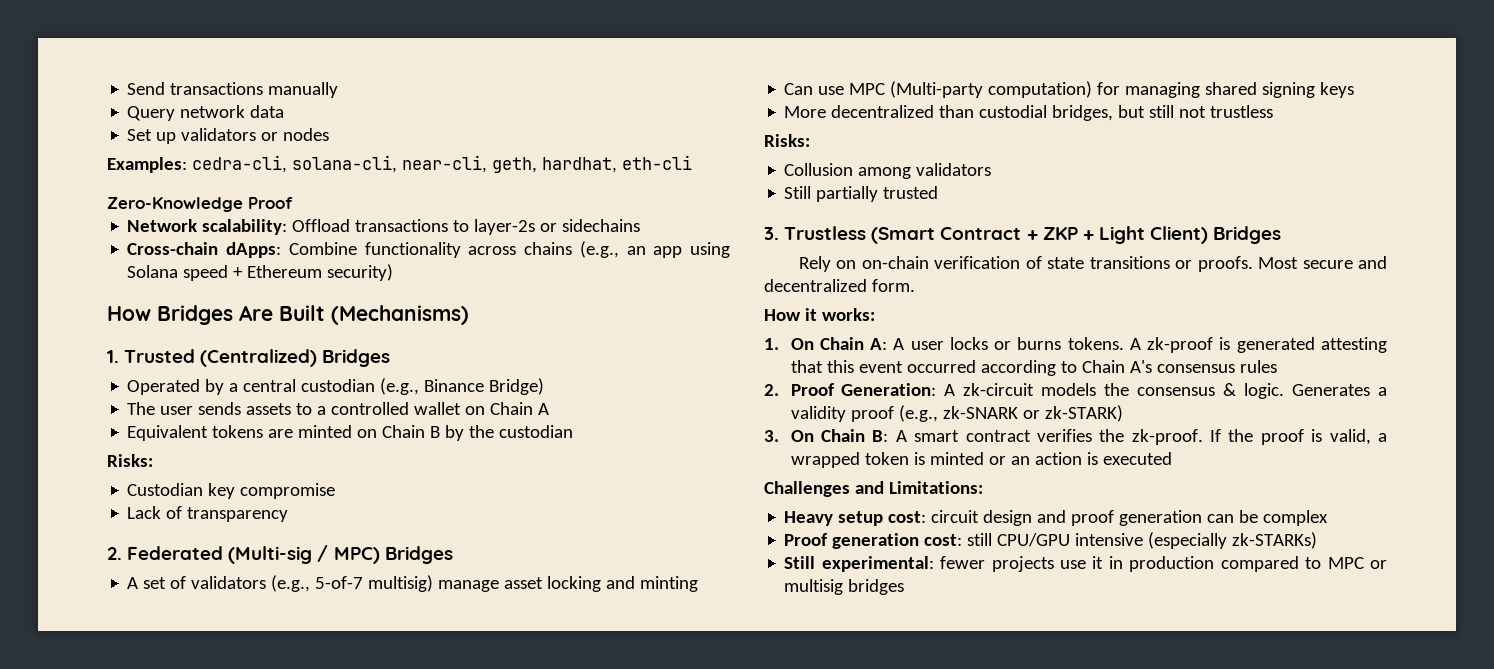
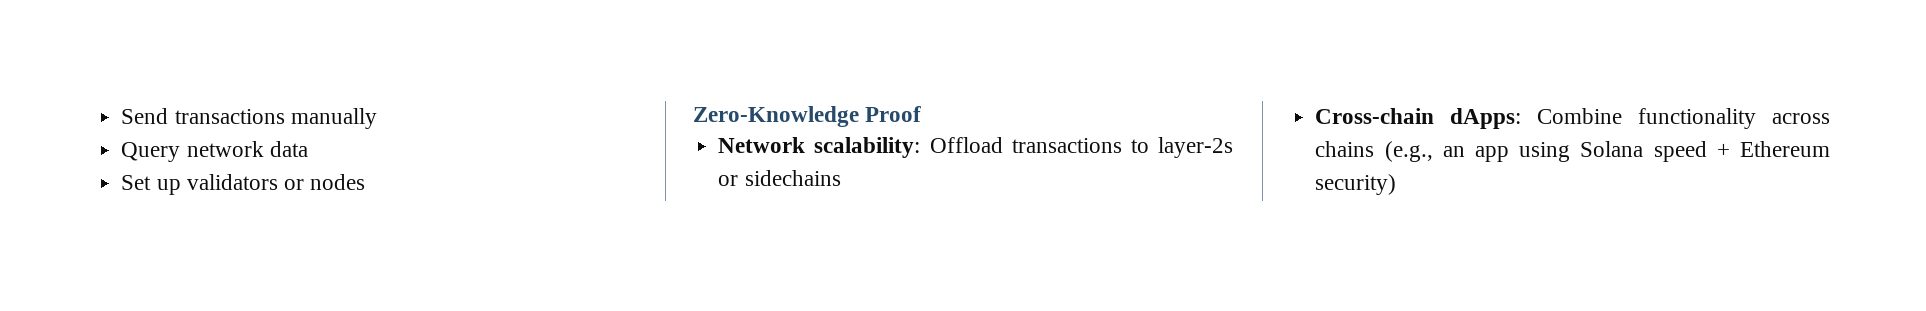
- Examples: cedra-cli, solana-cli, near-cli, geth, hardhat, eth-cli
- How Bridges Are Built (Mechanisms)
- 1. Trusted (Centralized) Bridges
- Operated by a central custodian (e.g., Binance Bridge)
- The user sends assets to a controlled wallet on Chain A
- Equivalent tokens are minted on Chain B by the custodian
- Risks:
- Custodian key compromise
- Lack of transparency
- 2. Federated (Multi-sig / MPC) Bridges
- A set of validators (e.g., 5-of-7 multisig) manage asset locking and minting
- Can use MPC (Multi-party computation) for managing shared signing keys
- More decentralized than custodial bridges, but still not trustless
- Risks:
- Collusion among validators
- Still partially trusted
- 3. Trustless (Smart Contract + ZKP + Light Client) Bridges
- Rely on on-chain verification of state transitions or proofs. Most secure and decentralized form.
- How it works:
- 1. On Chain A: A user locks or burns tokens. A zk-proof is generated attesting that this event occurred according to Chain A's consensus rules
- 2. Proof Generation: A zk-circuit models the consensus & logic. Generates a validity proof (e.g., zk-SNARK or zk-STARK)
- 3. On Chain B: A smart contract verifies the zk-proof. If the proof is valid, a wrapped token is minted or an action is executed
- Challenges and Limitations:
- Heavy setup cost: circuit design and proof generation can be complex
- Proof generation cost: still CPU/GPU intensive (especially zk-STARKs)
- Still experimental: fewer projects use it in production compared to MPC or multisig bridges

